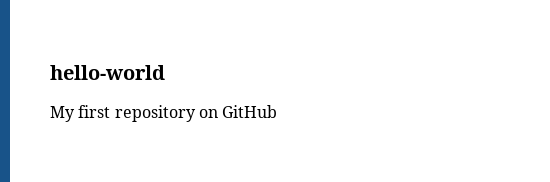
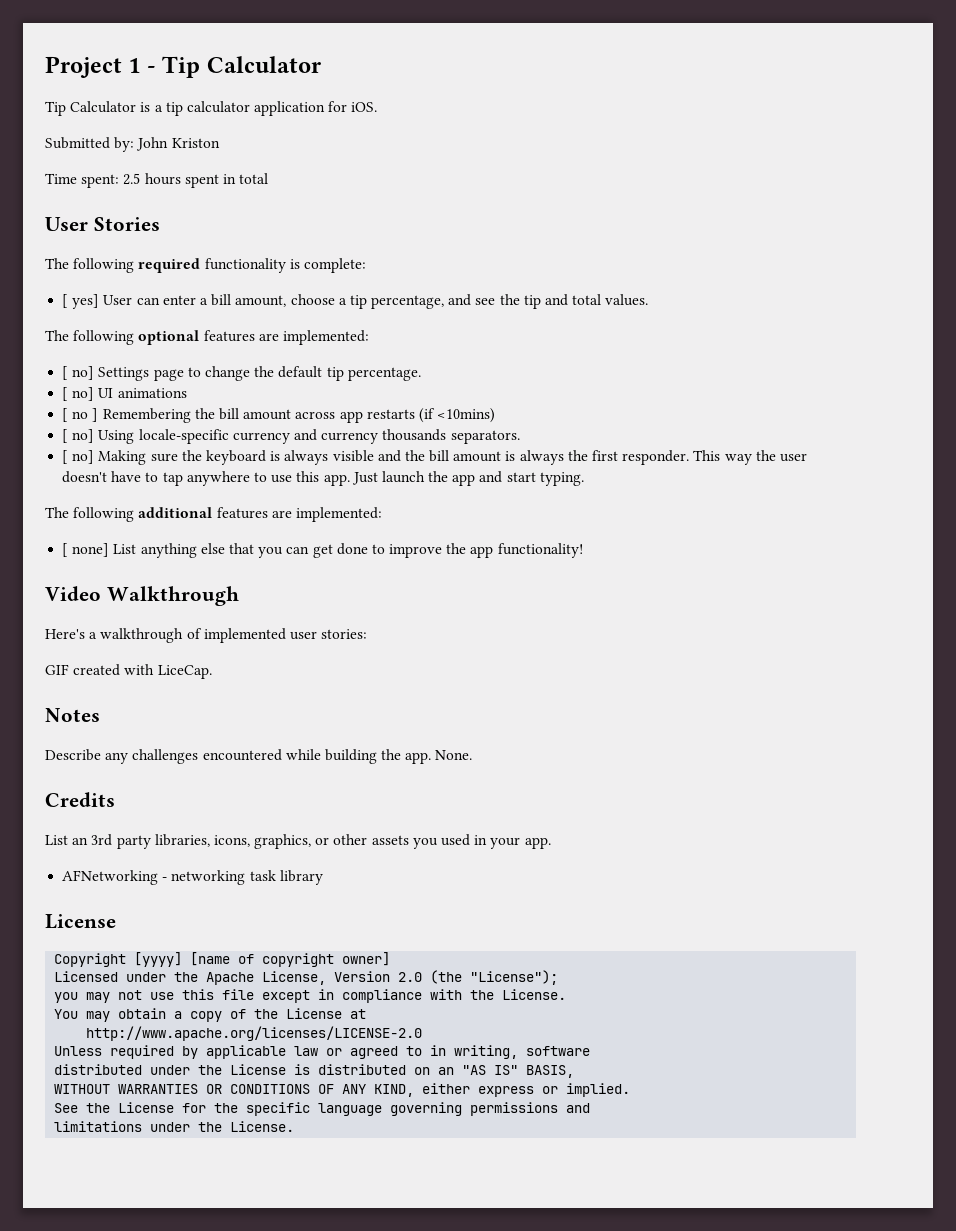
- hello-world
- My first repository on GitHub
+ Project 1 - Tip Calculator
+ Tip Calculator is a tip calculator application for iOS.
+ Submitted by: John Kriston
+ Time spent: 2.5 hours spent in total
+ User Stories
+ The following required functionality is complete:
+ [ yes] User can enter a bill amount, choose a tip percentage, and see the tip and total values.
+ The following optional features are implemented:
+ [ no] Settings page to change the default tip percentage.
+ [ no] UI animations
+ [ no ] Remembering the bill amount across app restarts (if <10mins)
+ [ no] Using locale-specific currency and currency thousands separators.
+ [ no] Making sure the keyboard is always visible and the bill amount is always the first responder. This way the user doesn't have to tap anywhere to use this app. Just launch the app and start typing.
+ The following additional features are implemented:
+ [ none] List anything else that you can get done to improve the app functionality!
+ Video Walkthrough
+ Here's a walkthrough of implemented user stories:
+ GIF created with LiceCap.
+ Notes
+ Describe any challenges encountered while building the app. None.
+ Credits
+ List an 3rd party libraries, icons, graphics, or other assets you used in your app.
+ AFNetworking - networking task library
+ License
+ Copyright [yyyy] [name of copyright owner]
+ Licensed under the Apache License, Version 2.0 (the "License");
+ you may not use this file except in compliance with the License.
+ You may obtain a copy of the License at
+ http://www.apache.org/licenses/LICENSE-2.0
+ Unless required by applicable law or agreed to in writing, software
+ distributed under the License is distributed on an "AS IS" BASIS,
+ WITHOUT WARRANTIES OR CONDITIONS OF ANY KIND, either express or implied.
+ See the License for the specific language governing permissions and
+ limitations under the License.

